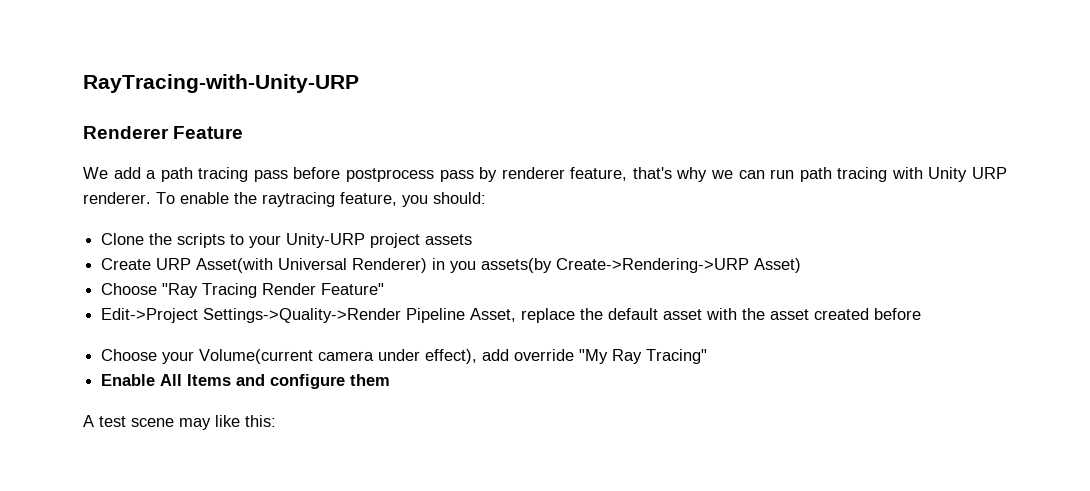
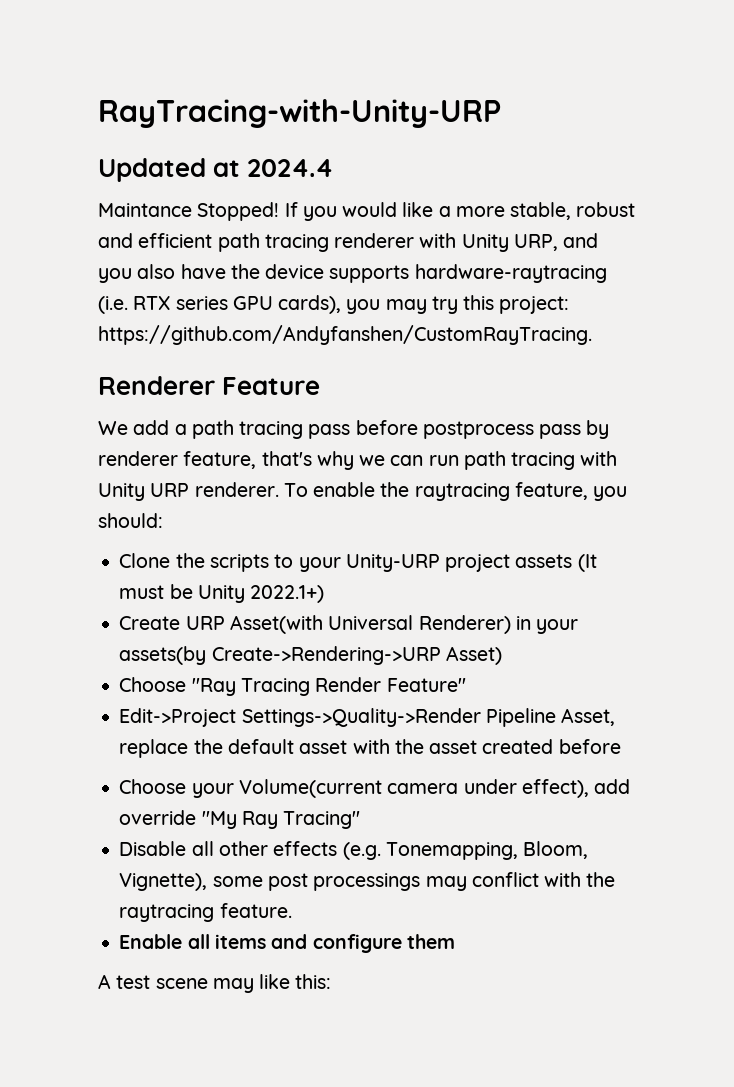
+ Updated at 2024.4
+ Maintance Stopped! If you would like a more stable, robust and efficient path tracing renderer with Unity URP, and you also have the device supports hardware-raytracing (i.e. RTX series GPU cards), you may try this project: https://github.com/Andyfanshen/CustomRayTracing.
- Clone the scripts to your Unity-URP project assets
+ Clone the scripts to your Unity-URP project assets (It must be Unity 2022.1+)
- Create URP Asset(with Universal Renderer) in you assets(by Create->Rendering->URP Asset)
+ Create URP Asset(with Universal Renderer) in your assets(by Create->Rendering->URP Asset)
+ Disable all other effects (e.g. Tonemapping, Bloom, Vignette), some post processings may conflict with the raytracing feature.
- Enable All Items and configure them
+ Enable all items and configure them

